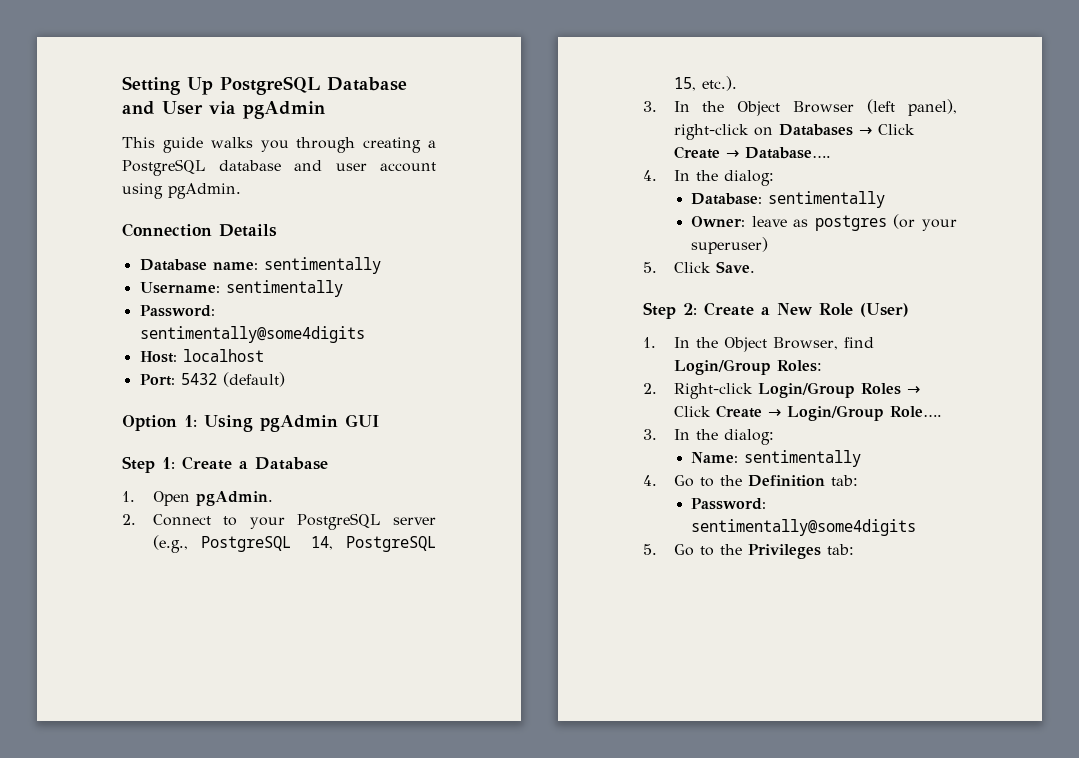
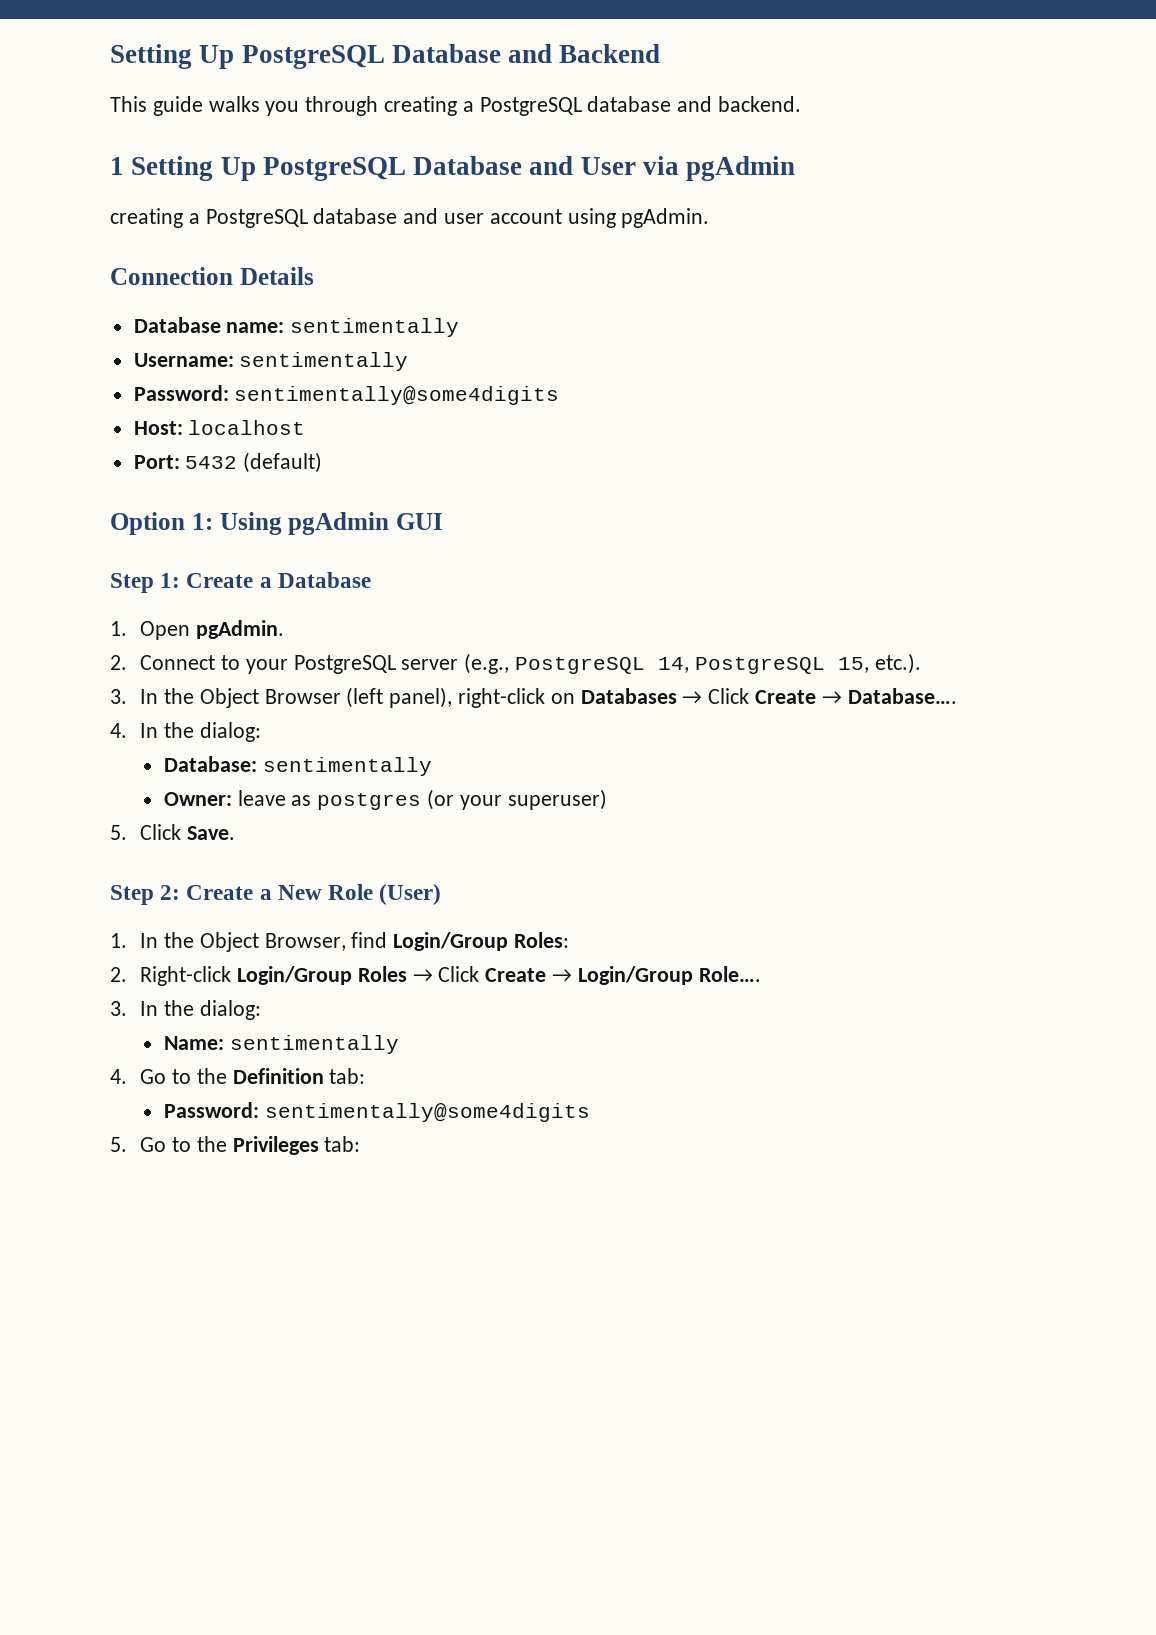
- Setting Up PostgreSQL Database and User via pgAdmin
- This guide walks you through creating a PostgreSQL database and user account using pgAdmin.
+ Setting Up PostgreSQL Database and Backend
+ This guide walks you through creating a PostgreSQL database and backend.
+ 1 Setting Up PostgreSQL Database and User via pgAdmin
+ creating a PostgreSQL database and user account using pgAdmin.

